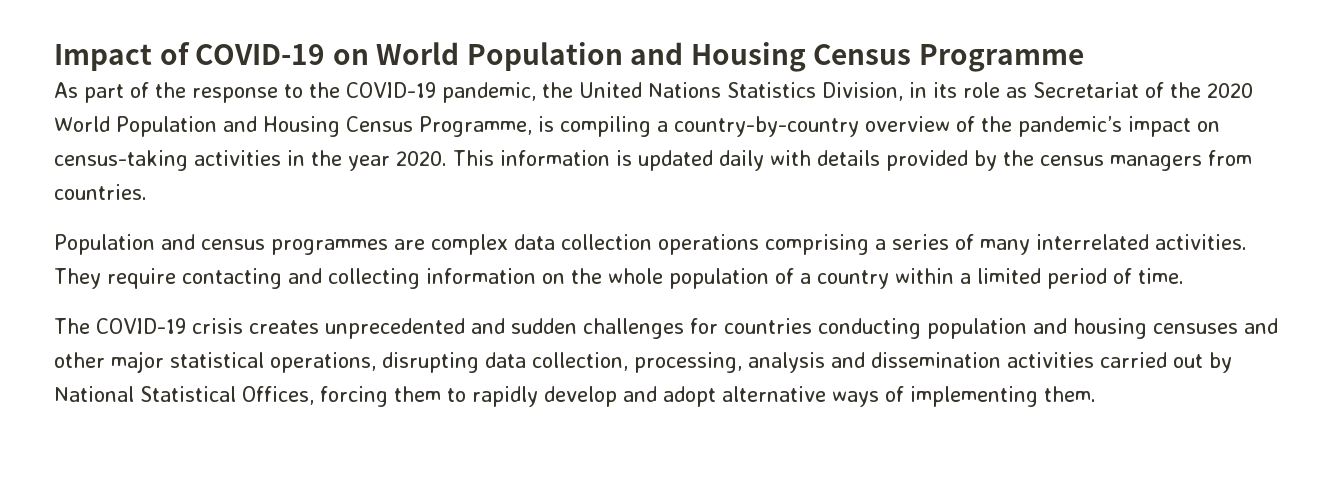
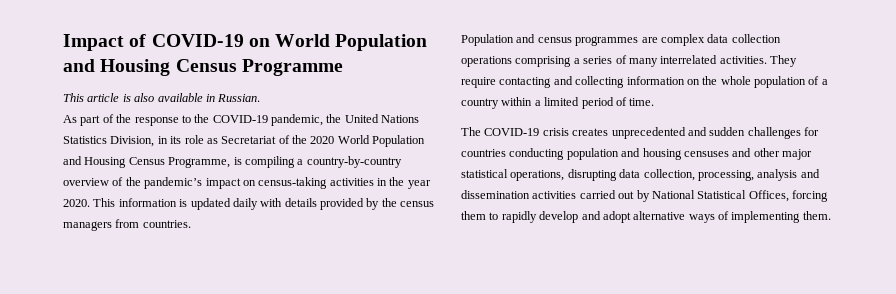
+ This article is also available in Russian.

